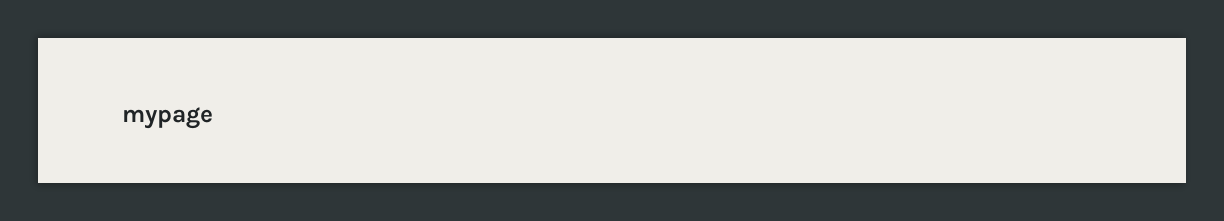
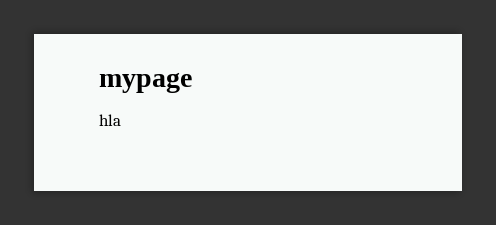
+ hla

